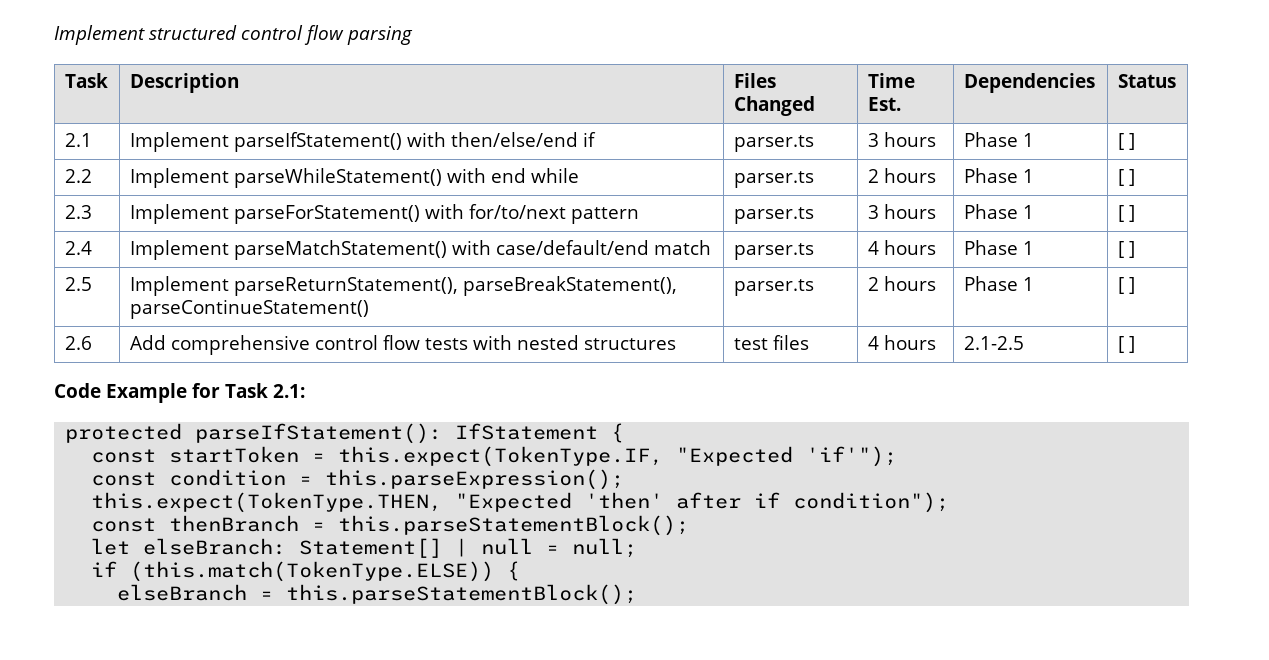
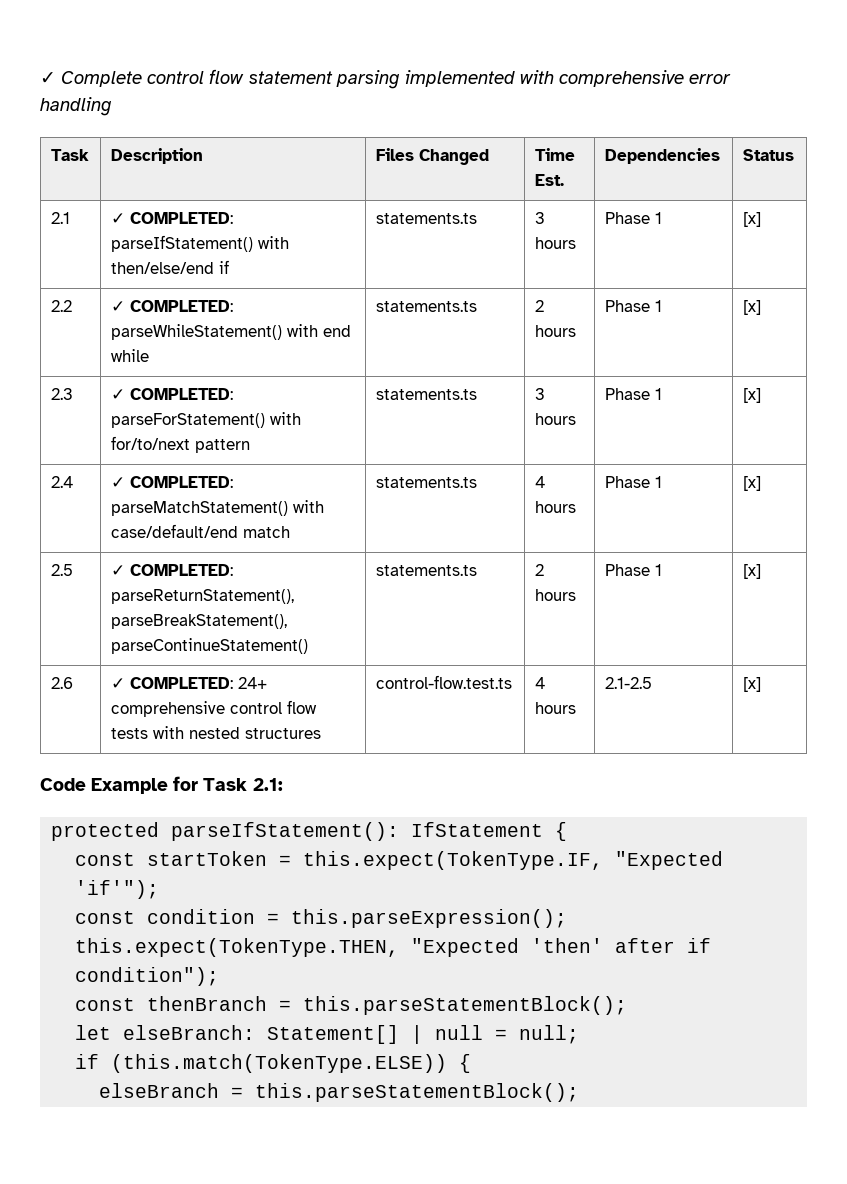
- Implement structured control flow parsing
+ ✓ Complete control flow statement parsing implemented with comprehensive error handling
- 2.1 | Implement parseIfStatement() with then/else/end if | parser.ts | 3 hours | Phase 1 | [ ]
+ 2.1 | ✓ COMPLETED: parseIfStatement() with then/else/end if | statements.ts | 3 hours | Phase 1 | [x]
- 2.2 | Implement parseWhileStatement() with end while | parser.ts | 2 hours | Phase 1 | [ ]
+ 2.2 | ✓ COMPLETED: parseWhileStatement() with end while | statements.ts | 2 hours | Phase 1 | [x]
- 2.3 | Implement parseForStatement() with for/to/next pattern | parser.ts | 3 hours | Phase 1 | [ ]
+ 2.3 | ✓ COMPLETED: parseForStatement() with for/to/next pattern | statements.ts | 3 hours | Phase 1 | [x]
- 2.4 | Implement parseMatchStatement() with case/default/end match | parser.ts | 4 hours | Phase 1 | [ ]
+ 2.4 | ✓ COMPLETED: parseMatchStatement() with case/default/end match | statements.ts | 4 hours | Phase 1 | [x]
- 2.5 | Implement parseReturnStatement(), parseBreakStatement(), parseContinueStatement() | parser.ts | 2 hours | Phase 1 | [ ]
+ 2.5 | ✓ COMPLETED: parseReturnStatement(), parseBreakStatement(), parseContinueStatement() | statements.ts | 2 hours | Phase 1 | [x]
- 2.6 | Add comprehensive control flow tests with nested structures | test files | 4 hours | 2.1-2.5 | [ ]
+ 2.6 | ✓ COMPLETED: 24+ comprehensive control flow tests with nested structures | control-flow.test.ts | 4 hours | 2.1-2.5 | [x]

